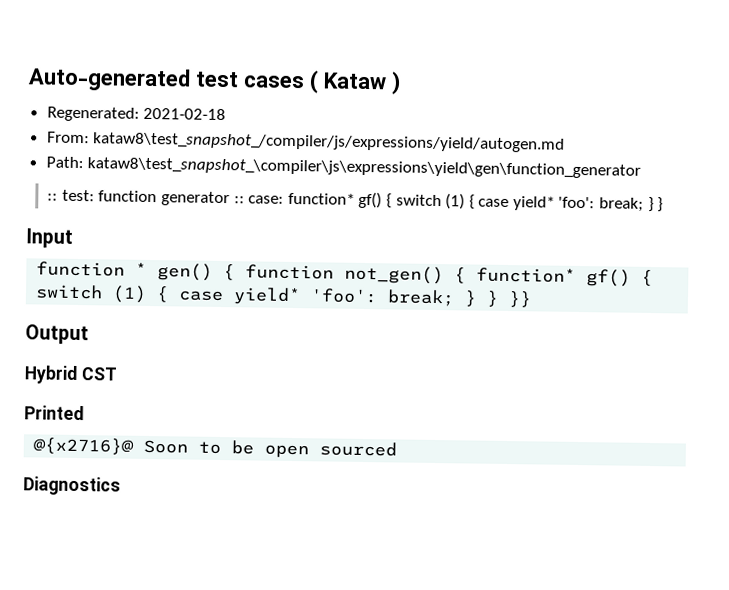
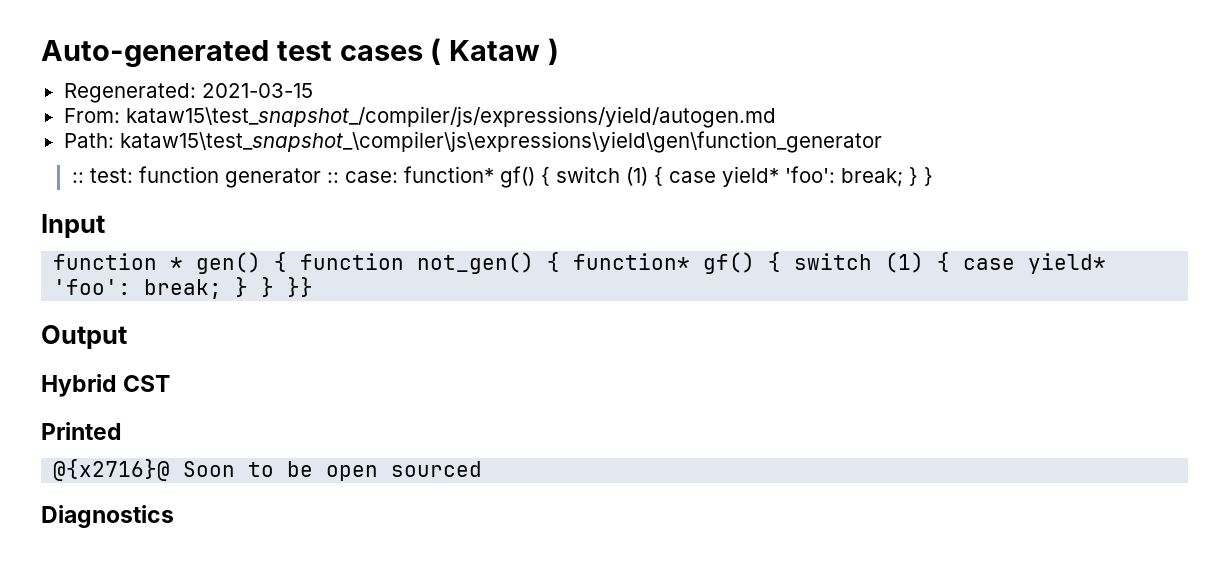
- Regenerated: 2021-02-18
+ Regenerated: 2021-03-15
- From: kataw8\test_snapshot_/compiler/js/expressions/yield/autogen.md
+ From: kataw15\test_snapshot_/compiler/js/expressions/yield/autogen.md
- Path: kataw8\test_snapshot_\compiler\js\expressions\yield\gen\function_generator
+ Path: kataw15\test_snapshot_\compiler\js\expressions\yield\gen\function_generator

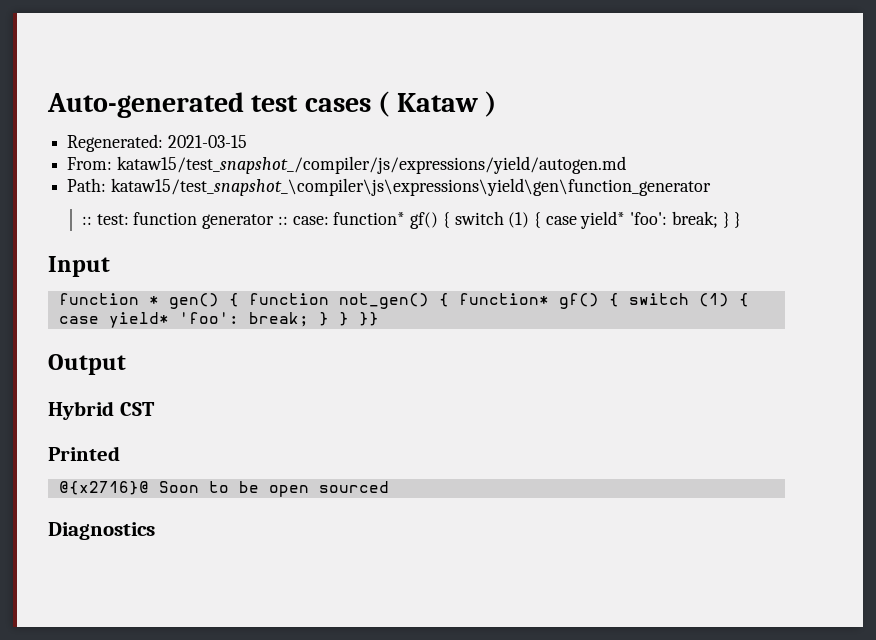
- From: kataw15\test_snapshot_/compiler/js/expressions/yield/autogen.md
+ From: kataw15/test_snapshot_/compiler/js/expressions/yield/autogen.md
- Path: kataw15\test_snapshot_\compiler\js\expressions\yield\gen\function_generator
+ Path: kataw15/test_snapshot_\compiler\js\expressions\yield\gen\function_generator

